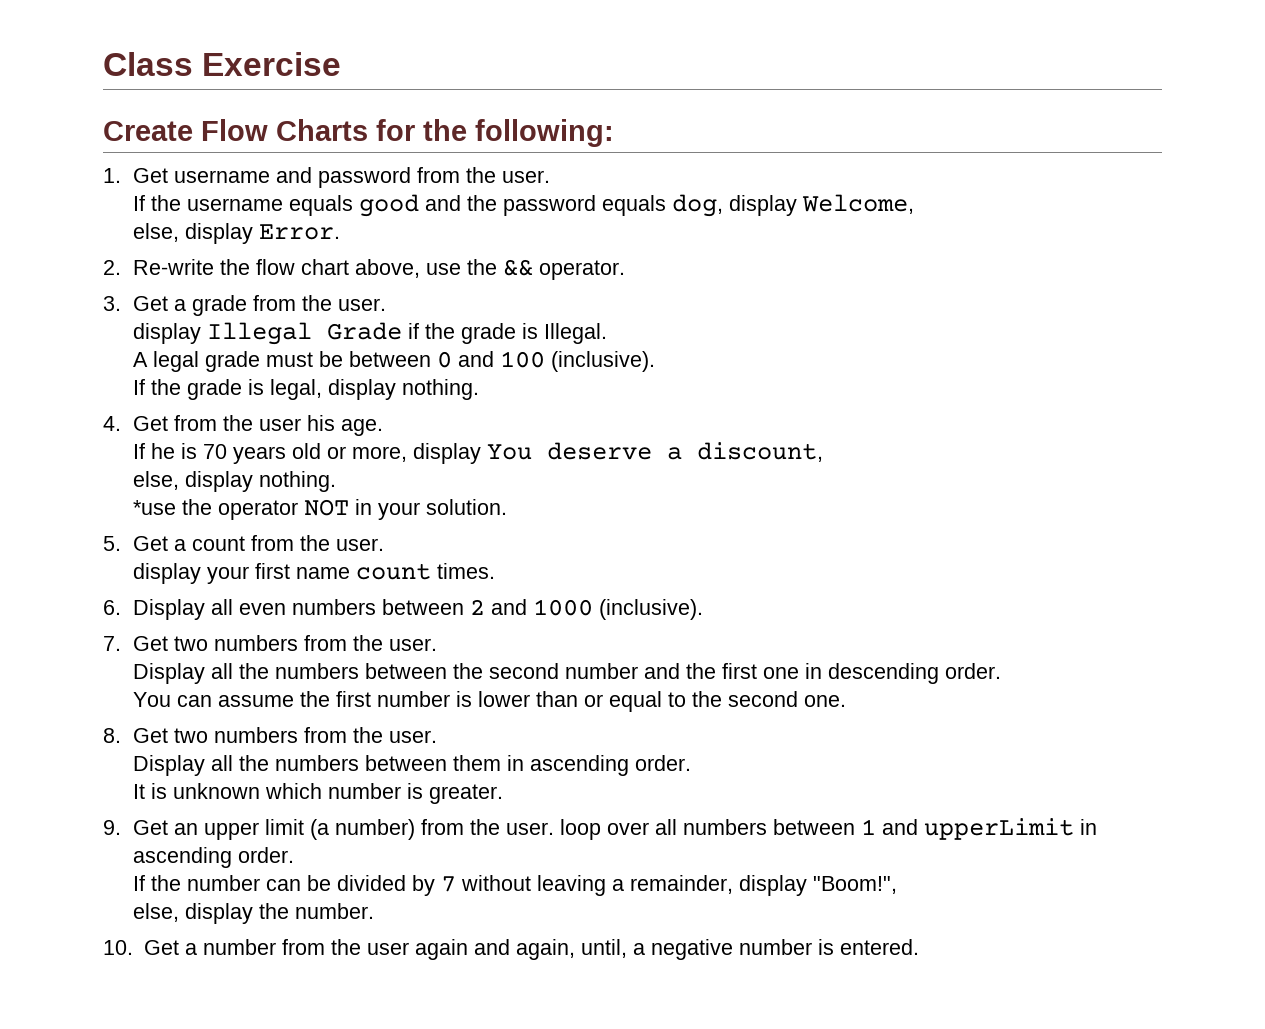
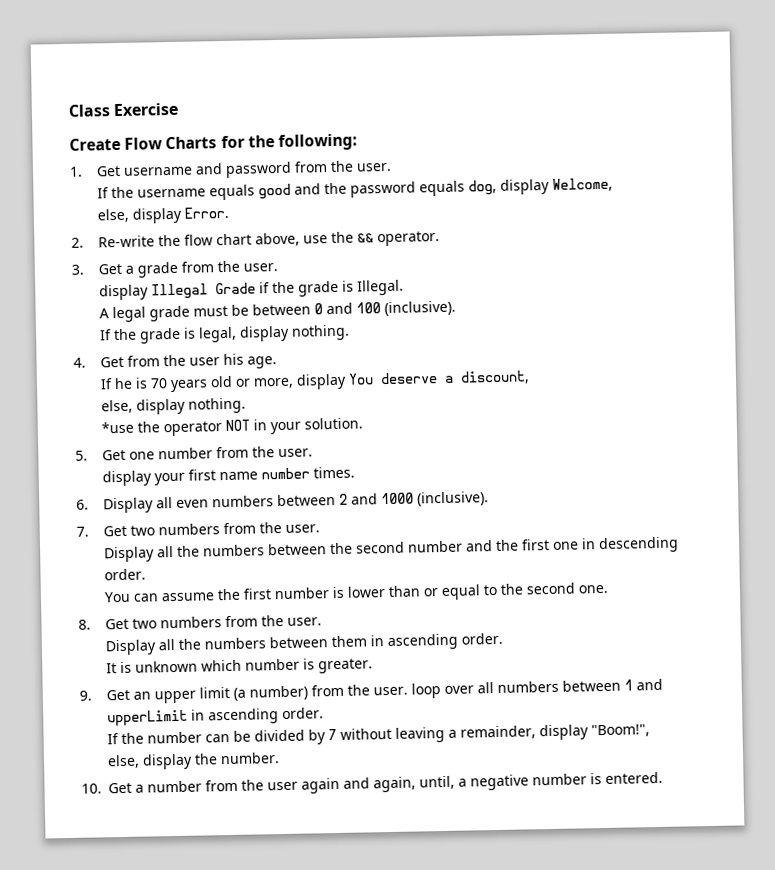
- 5. Get a count from the user.
+ 5. Get one number from the user.
- display your first name count times.
+ display your first name number times.

